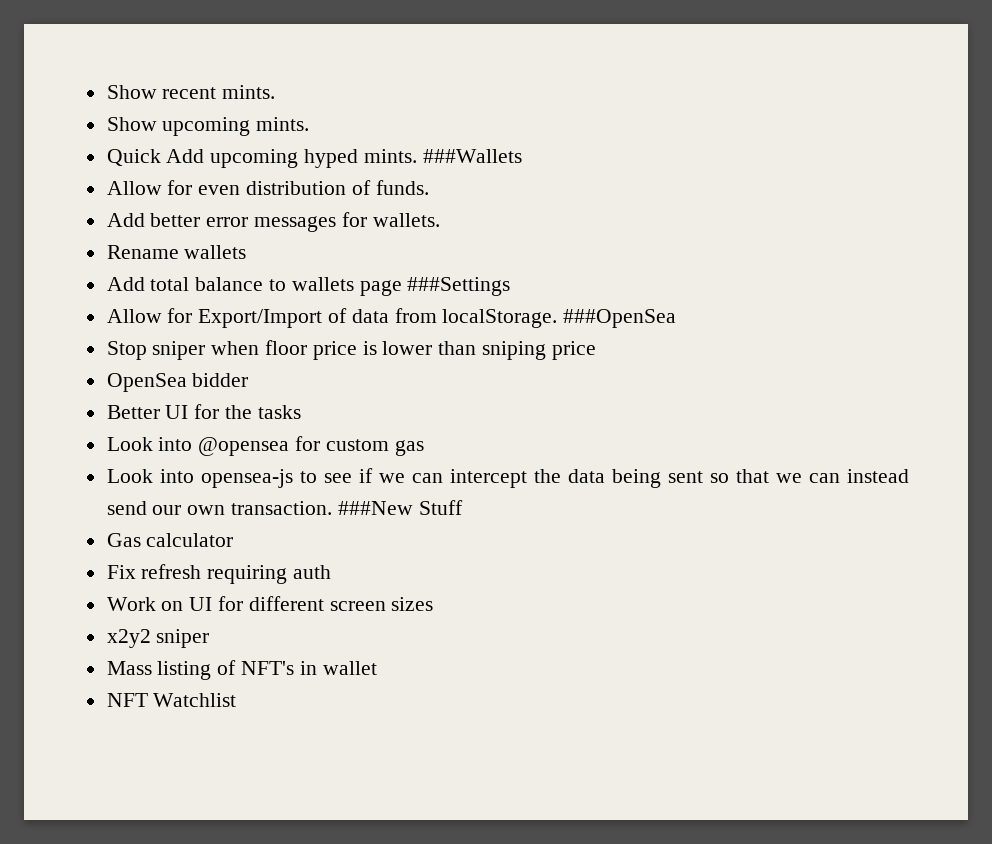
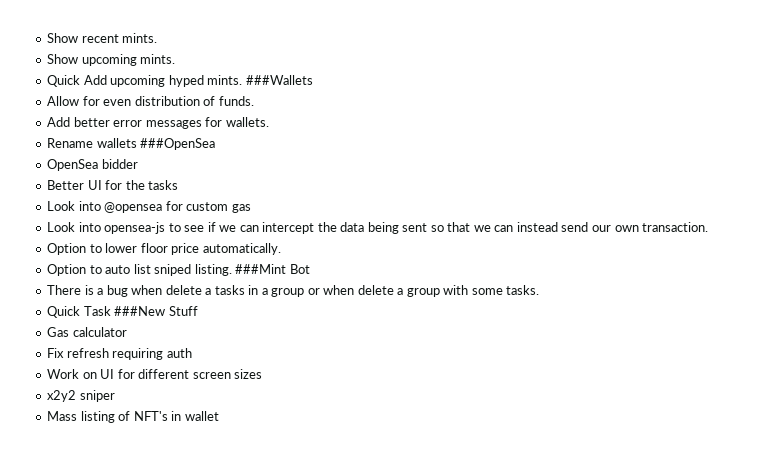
- Rename wallets
- Add total balance to wallets page ###Settings
- Allow for Export/Import of data from localStorage. ###OpenSea
- Stop sniper when floor price is lower than sniping price
+ Rename wallets ###OpenSea
- Look into opensea-js to see if we can intercept the data being sent so that we can instead send our own transaction. ###New Stuff
+ Look into opensea-js to see if we can intercept the data being sent so that we can instead send our own transaction.
+ Option to lower floor price automatically.
+ Option to auto list sniped listing. ###Mint Bot
+ There is a bug when delete a tasks in a group or when delete a group with some tasks.
+ Quick Task ###New Stuff
- NFT Watchlist

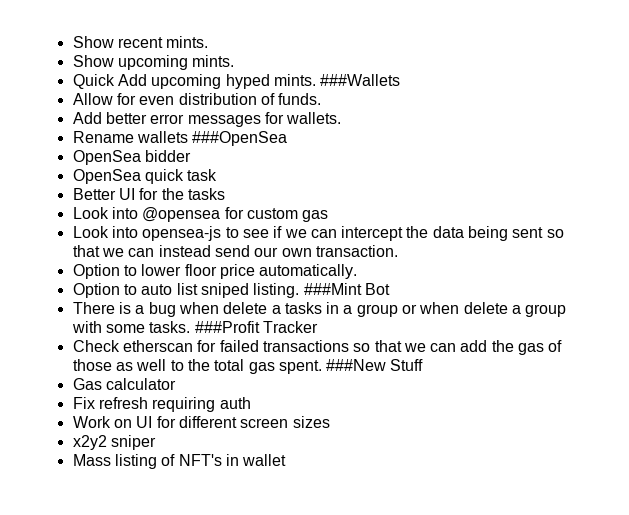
+ OpenSea quick task
- There is a bug when delete a tasks in a group or when delete a group with some tasks.
- Quick Task ###New Stuff
+ There is a bug when delete a tasks in a group or when delete a group with some tasks. ###Profit Tracker
+ Check etherscan for failed transactions so that we can add the gas of those as well to the total gas spent. ###New Stuff

